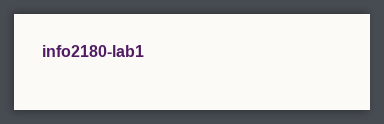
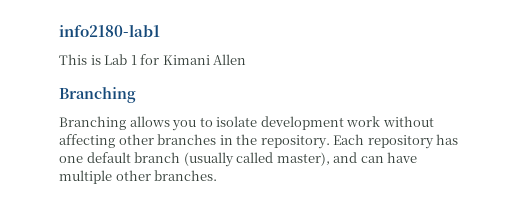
+ This is Lab 1 for Kimani Allen
+ Branching
+ Branching allows you to isolate development work without affecting other branches in the repository. Each repository has one default branch (usually called master), and can have multiple other branches.

